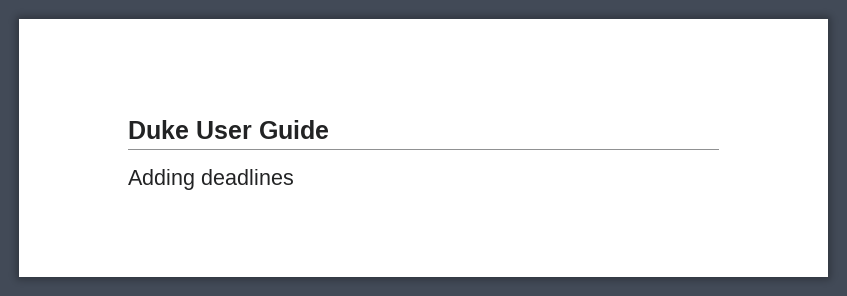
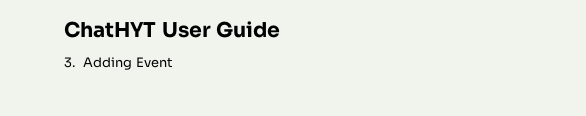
- Duke User Guide
+ ChatHYT User Guide
- Adding deadlines
+ 3. Adding Event

